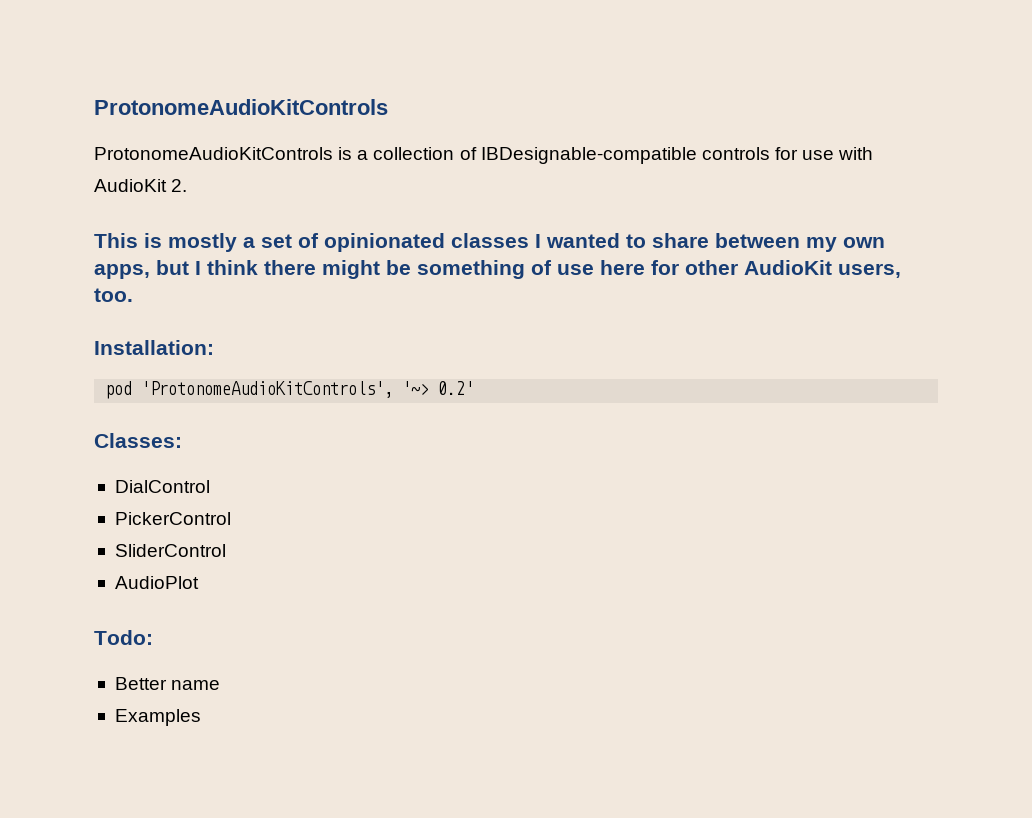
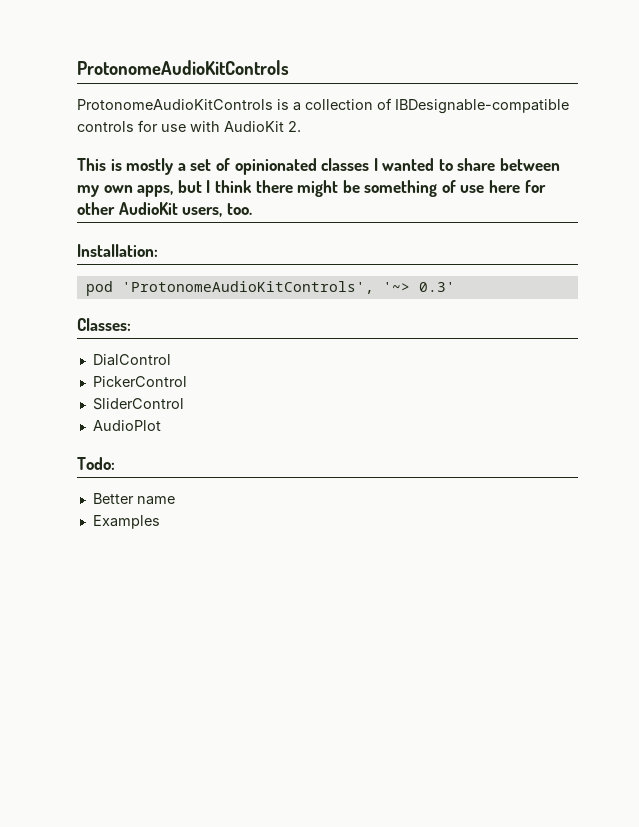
- pod 'ProtonomeAudioKitControls', '~> 0.2'
+ pod 'ProtonomeAudioKitControls', '~> 0.3'

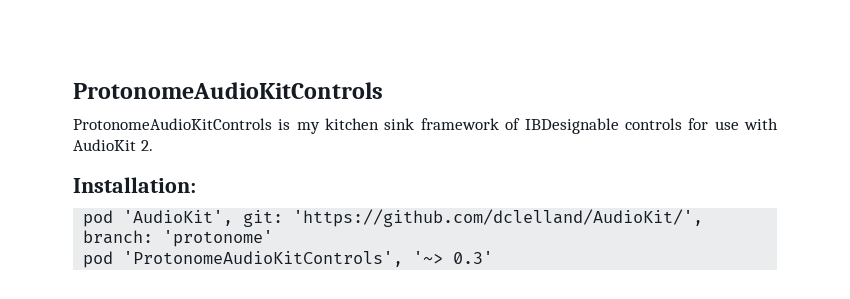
- ProtonomeAudioKitControls is a collection of IBDesignable-compatible controls for use with AudioKit 2.
+ ProtonomeAudioKitControls is my kitchen sink framework of IBDesignable controls for use with AudioKit 2.
- This is mostly a set of opinionated classes I wanted to share between my own apps, but I think there might be something of use here for other AudioKit users, too.
  Installation:
+ pod 'AudioKit', git: 'https://github.com/dclelland/AudioKit/', branch: 'protonome'
  pod 'ProtonomeAudioKitControls', '~> 0.3'
- Classes:
- DialControl
- PickerControl
- SliderControl
- AudioPlot
- Todo:
- Better name
- Examples

